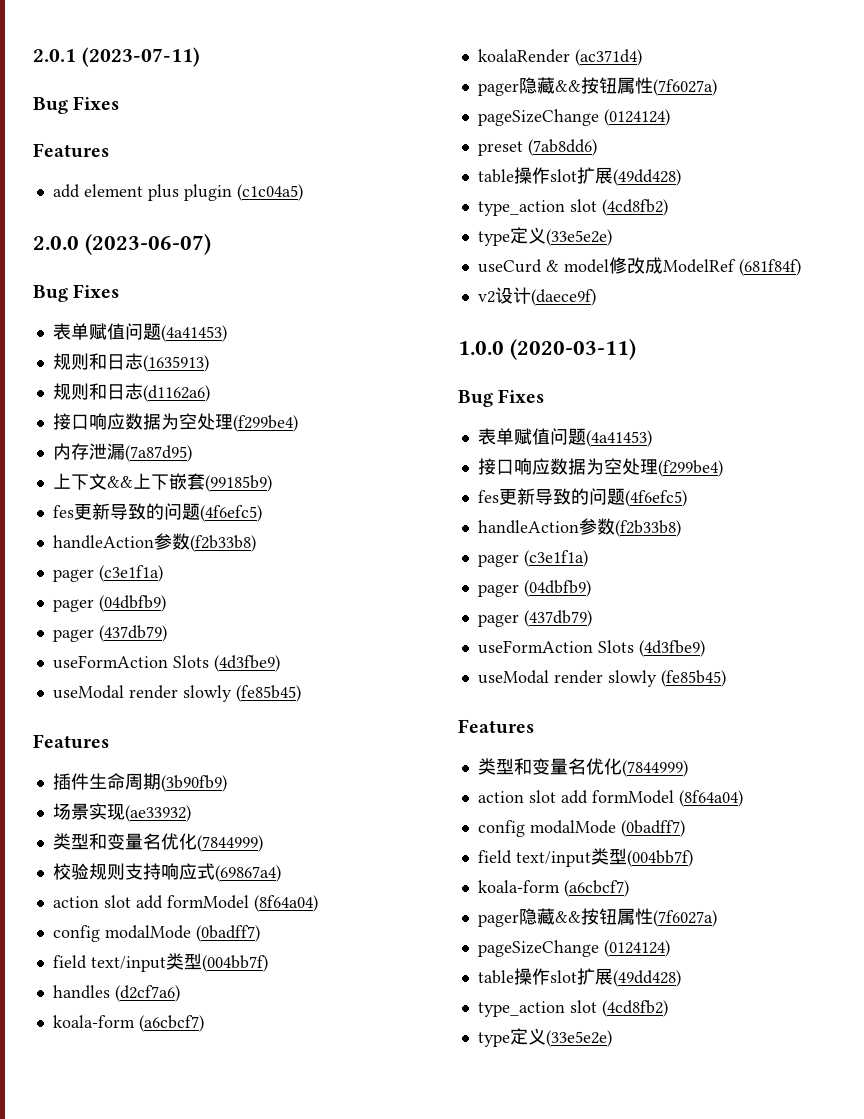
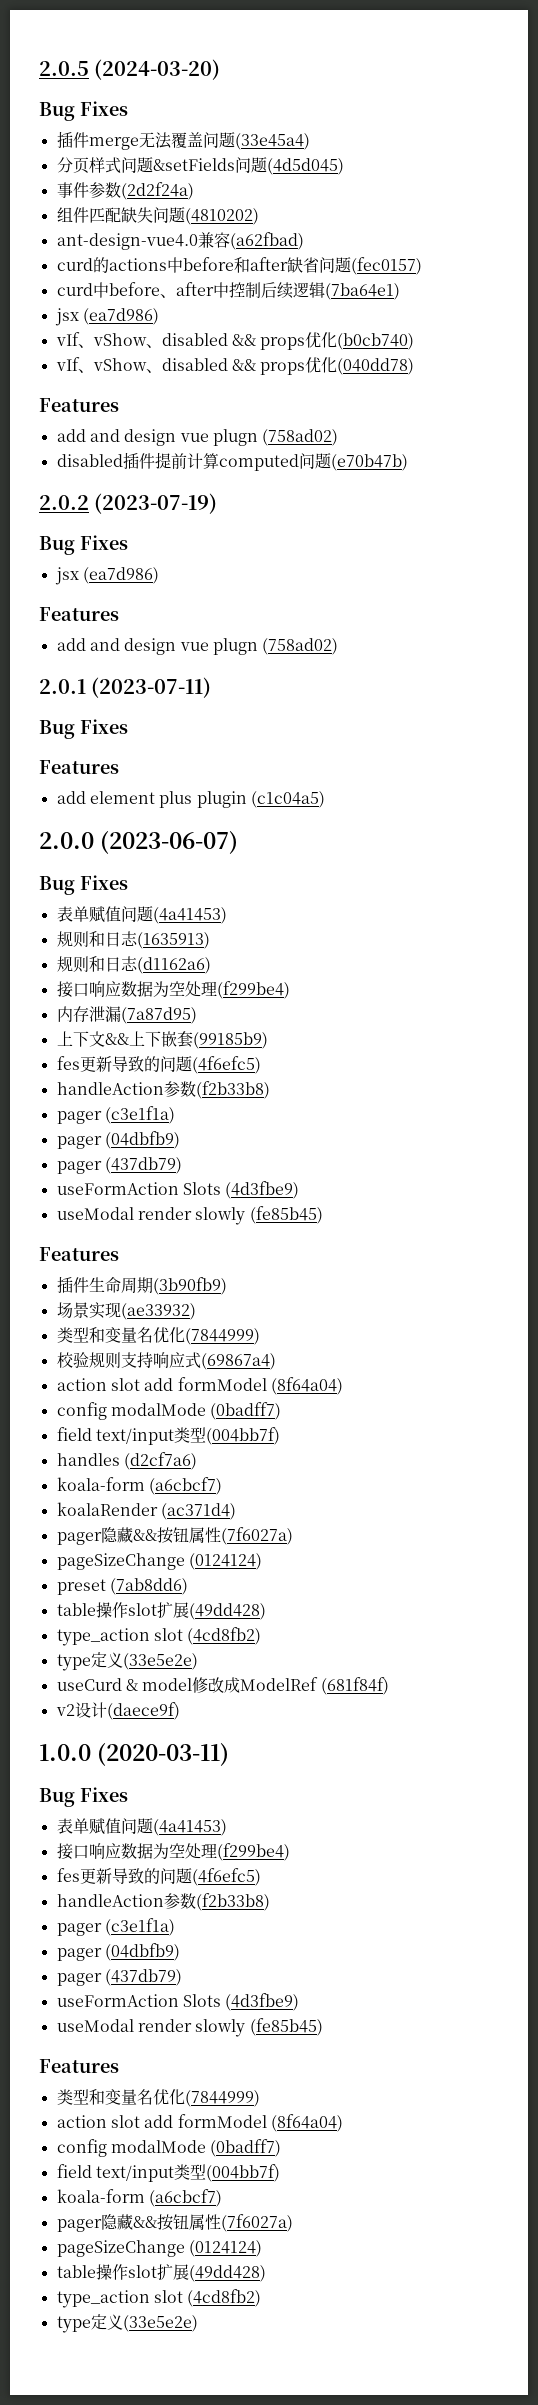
+ 2.0.5 (2024-03-20)
+ Bug Fixes
+ 插件merge无法覆盖问题(33e45a4)
+ 分页样式问题&setFields问题(4d5d045)
+ 事件参数(2d2f24a)
+ 组件匹配缺失问题(4810202)
+ ant-design-vue4.0兼容(a62fbad)
+ curd的actions中before和after缺省问题(fec0157)
+ curd中before、after中控制后续逻辑(7ba64e1)
+ jsx (ea7d986)
+ vIf、vShow、disabled && props优化(b0cb740)
+ vIf、vShow、disabled && props优化(040dd78)
+ Features
+ add and design vue plugn (758ad02)
+ disabled插件提前计算computed问题(e70b47b)
+ 2.0.2 (2023-07-19)
+ Bug Fixes
+ jsx (ea7d986)
+ Features
+ add and design vue plugn (758ad02)

